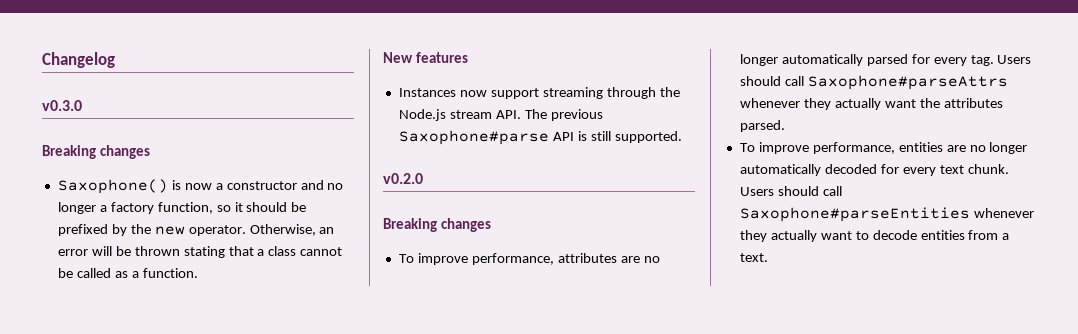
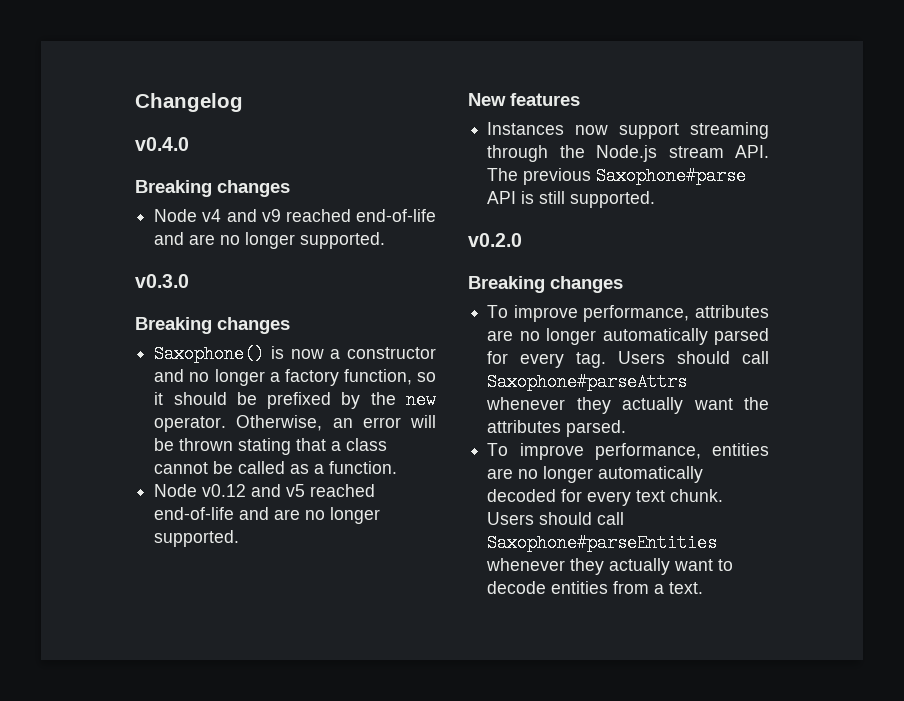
+ v0.4.0
+ Breaking changes
+ Node v4 and v9 reached end-of-life and are no longer supported.
+ Node v0.12 and v5 reached end-of-life and are no longer supported.

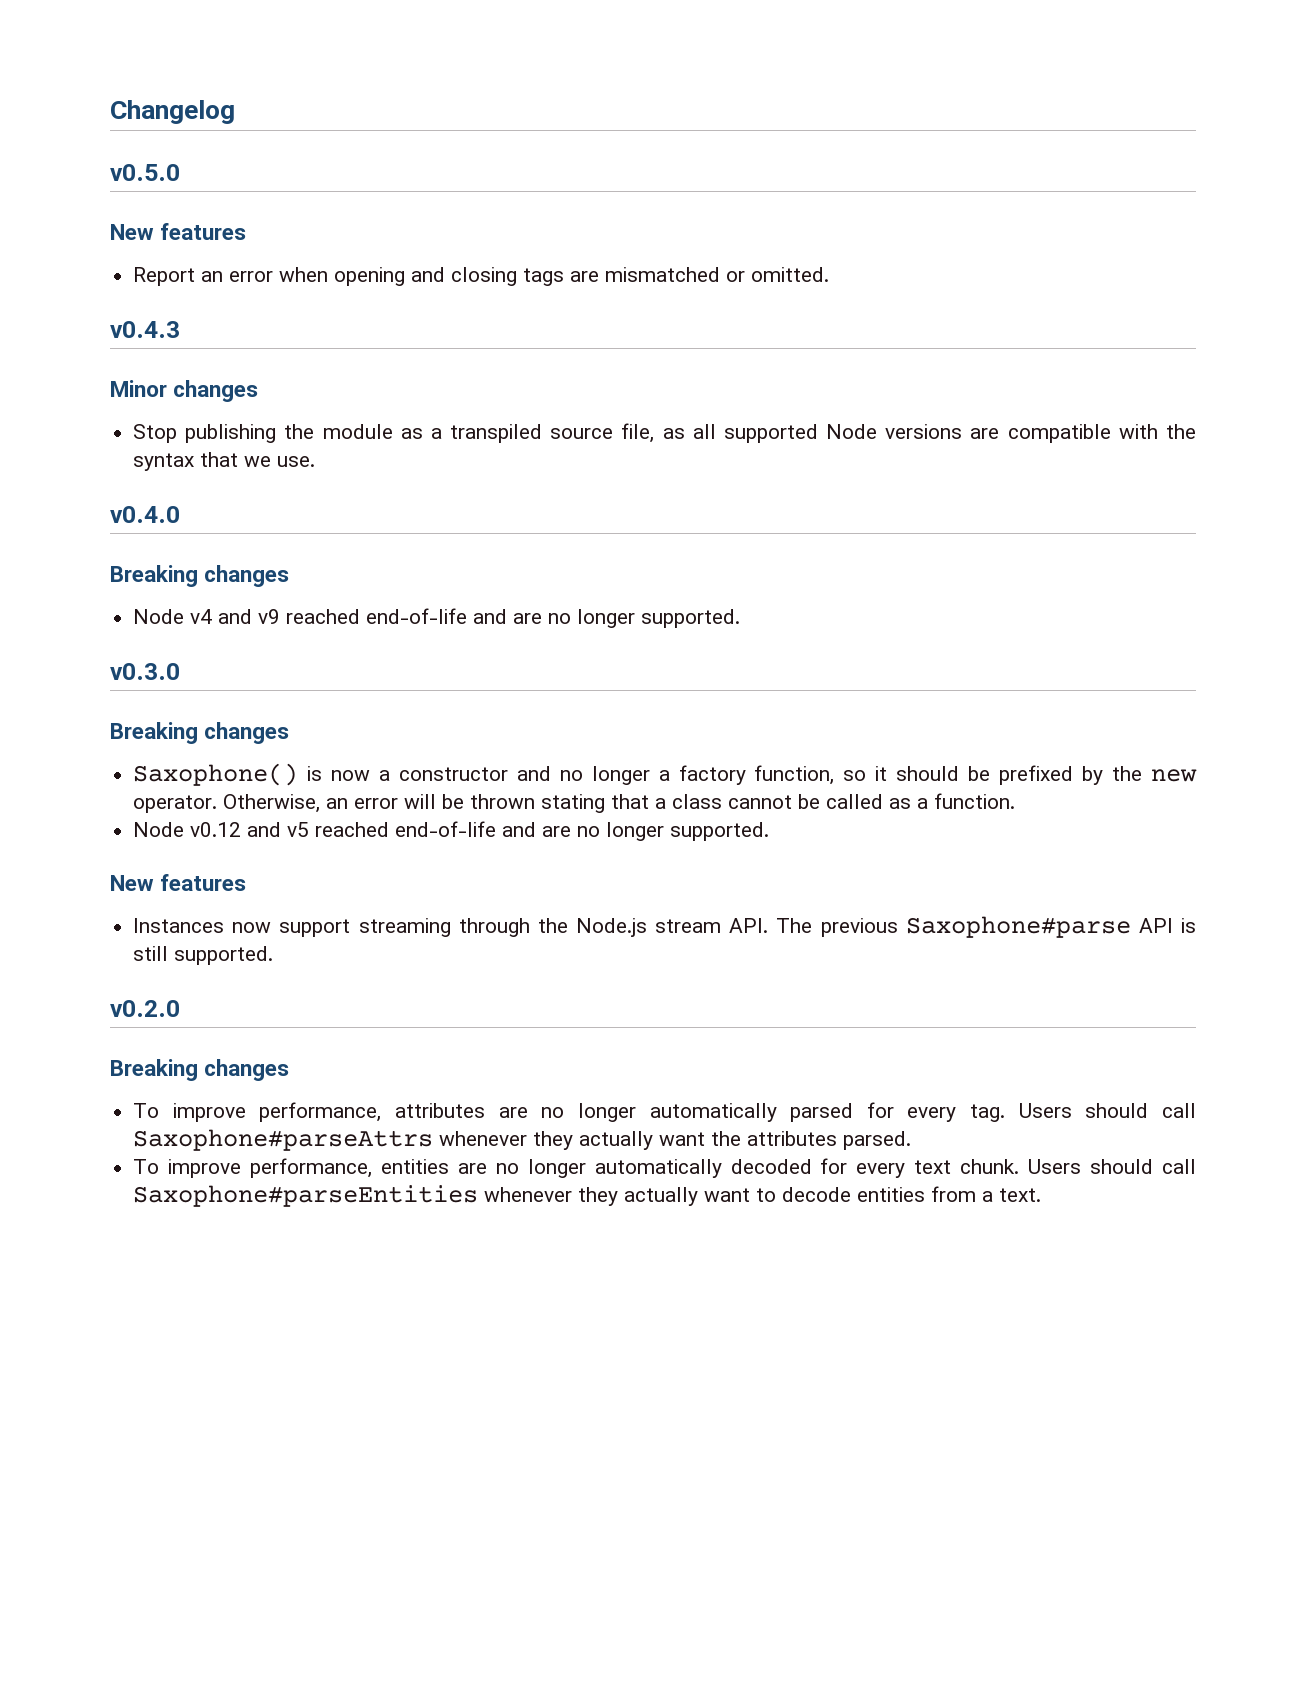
+ v0.5.0
+ New features
+ Report an error when opening and closing tags are mismatched or omitted.
+ v0.4.3
+ Minor changes
+ Stop publishing the module as a transpiled source file, as all supported Node versions are compatible with the syntax that we use.

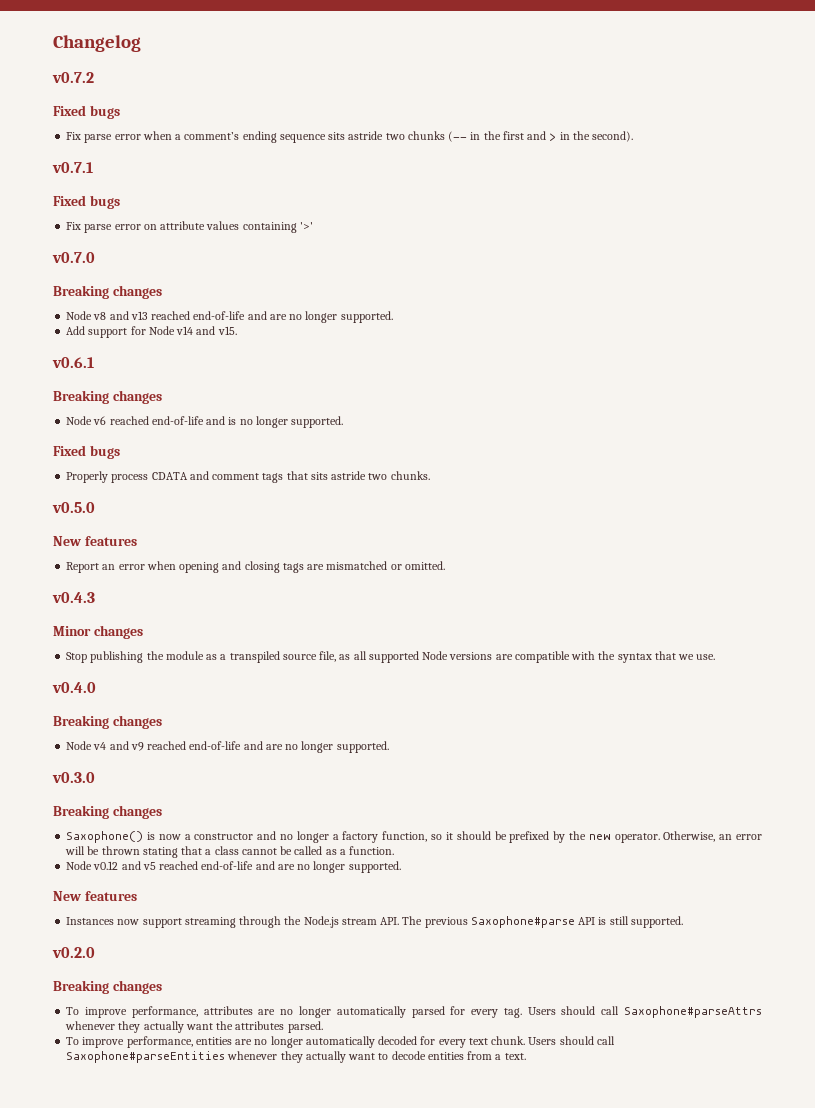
+ v0.7.2
+ Fixed bugs
+ Fix parse error when a comment’s ending sequence sits astride two chunks (-- in the first and > in the second).
+ v0.7.1
+ Fixed bugs
+ Fix parse error on attribute values containing '>'
+ v0.7.0
+ Breaking changes
+ Node v8 and v13 reached end-of-life and are no longer supported.
+ Add support for Node v14 and v15.
+ v0.6.1
+ Breaking changes
+ Node v6 reached end-of-life and is no longer supported.
+ Fixed bugs
+ Properly process CDATA and comment tags that sits astride two chunks.

